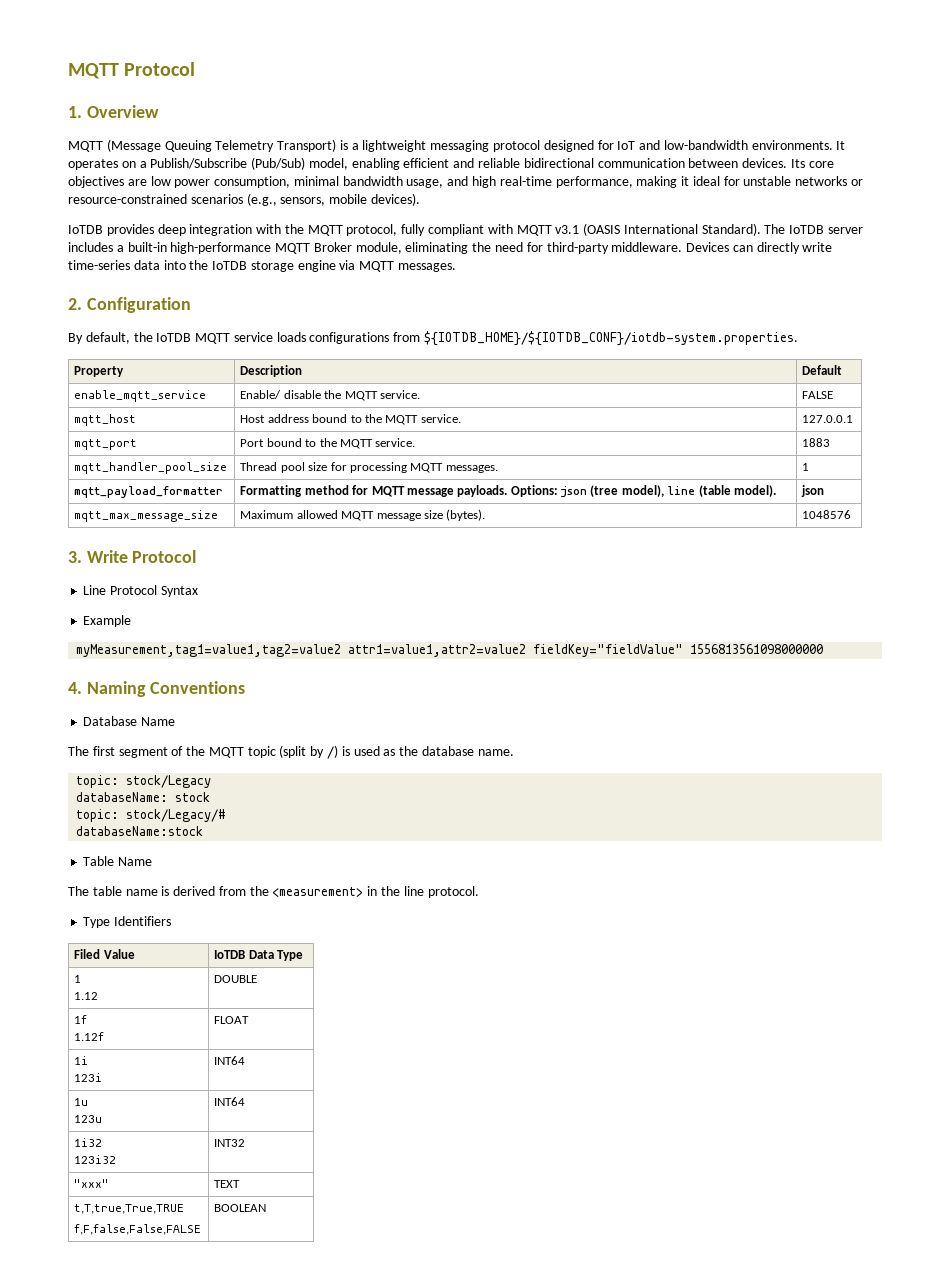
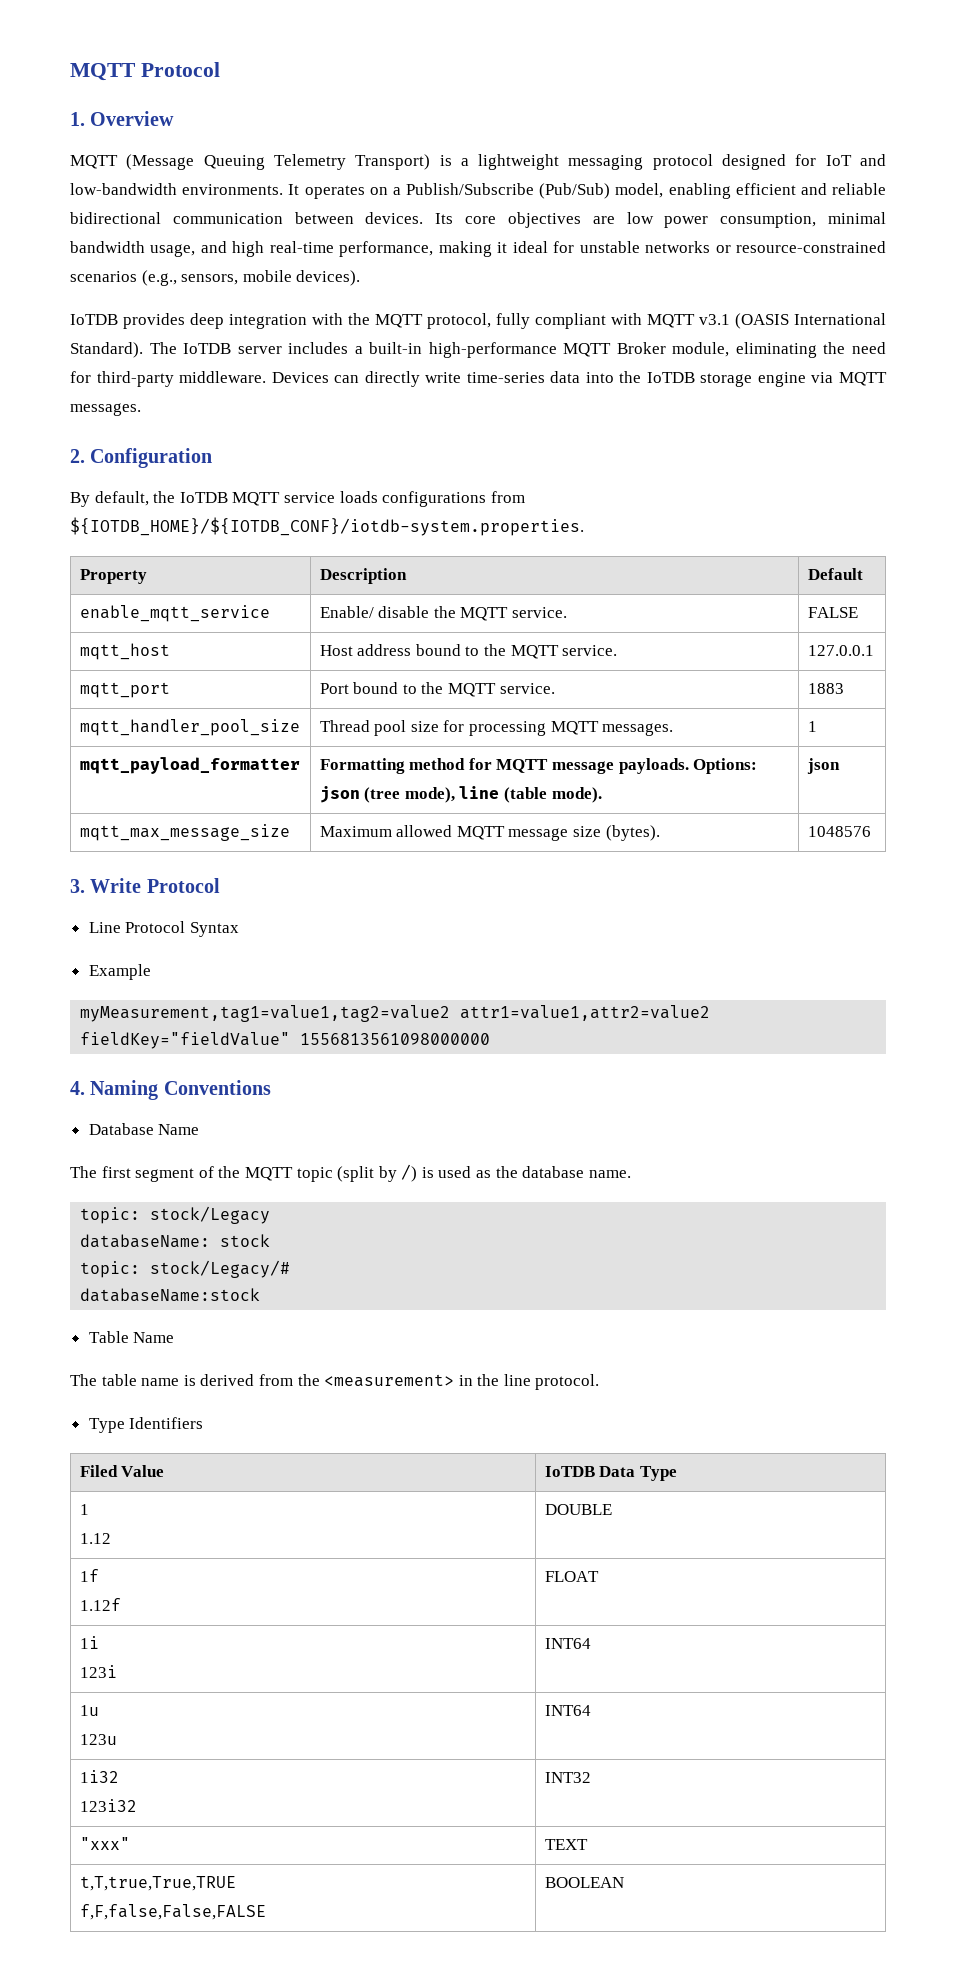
- mqtt_payload_formatter | Formatting method for MQTT message payloads. Options: json (tree model), line (table model). | json
+ mqtt_payload_formatter | Formatting method for MQTT message payloads. Options: json (tree mode), line (table mode). | json

